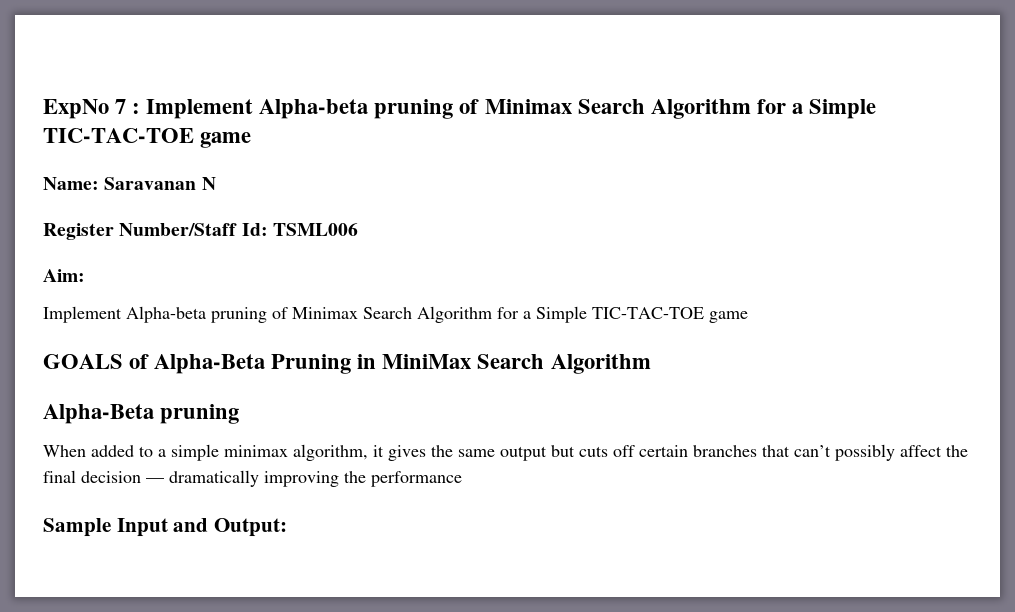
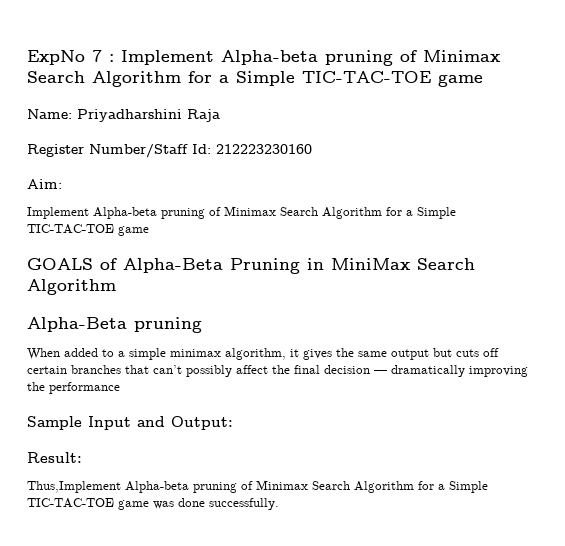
- Name: Saravanan N
+ Name: Priyadharshini Raja
- Register Number/Staff Id: TSML006
+ Register Number/Staff Id: 212223230160
+ Result:
+ Thus,Implement Alpha-beta pruning of Minimax Search Algorithm for a Simple TIC-TAC-TOE game was done successfully.

